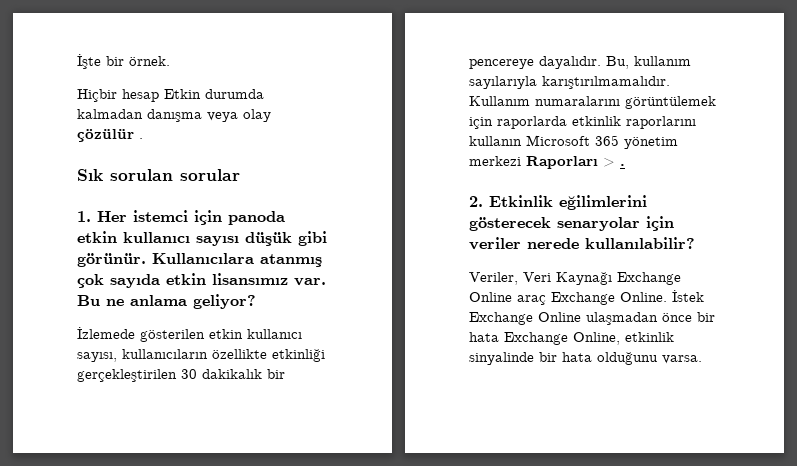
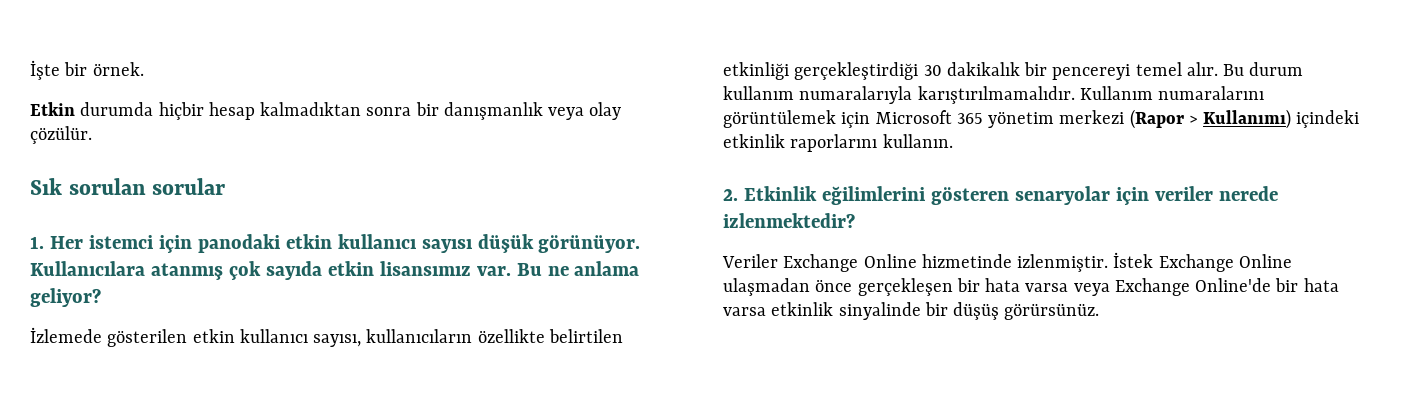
- Hiçbir hesap Etkin durumda kalmadan danışma veya olay çözülür .
+ Etkin durumda hiçbir hesap kalmadıktan sonra bir danışmanlık veya olay çözülür.
- 1. Her istemci için panoda etkin kullanıcı sayısı düşük gibi görünür.
+ 1. Her istemci için panodaki etkin kullanıcı sayısı düşük görünüyor.
- İzlemede gösterilen etkin kullanıcı sayısı, kullanıcıların özellikte etkinliği gerçekleştirilen 30 dakikalık bir pencereye dayalıdır. Bu, kullanım sayılarıyla karıştırılmamalıdır.
+ İzlemede gösterilen etkin kullanıcı sayısı, kullanıcıların özellikte belirtilen etkinliği gerçekleştirdiği 30 dakikalık bir pencereyi temel alır. Bu durum kullanım numaralarıyla karıştırılmamalıdır.
- Kullanım numaralarını görüntülemek için raporlarda etkinlik raporlarını kullanın Microsoft 365 yönetim merkezi Raporları > .
+ Kullanım numaralarını görüntülemek için Microsoft 365 yönetim merkezi (Rapor > Kullanımı) içindeki etkinlik raporlarını kullanın.
- 2. Etkinlik eğilimlerini gösterecek senaryolar için veriler nerede kullanılabilir?
- Veriler, Veri Kaynağı Exchange Online araç Exchange Online.
+ 2. Etkinlik eğilimlerini gösteren senaryolar için veriler nerede izlenmektedir?
+ Veriler Exchange Online hizmetinde izlenmiştir.
- İstek Exchange Online ulaşmadan önce bir hata Exchange Online, etkinlik sinyalinde bir hata olduğunu varsa.
+ İstek Exchange Online ulaşmadan önce gerçekleşen bir hata varsa veya Exchange Online'de bir hata varsa etkinlik sinyalinde bir düşüş görürsünüz.

